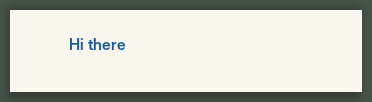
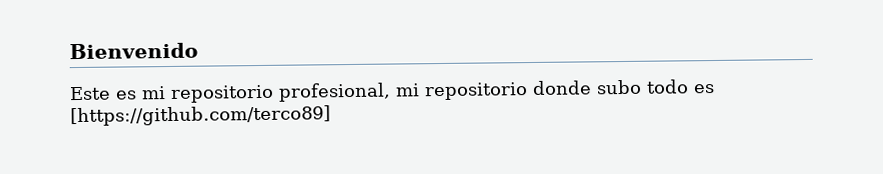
- Hi there
+ Bienvenido
+ Este es mi repositorio profesional, mi repositorio donde subo todo es [https://github.com/terco89]

